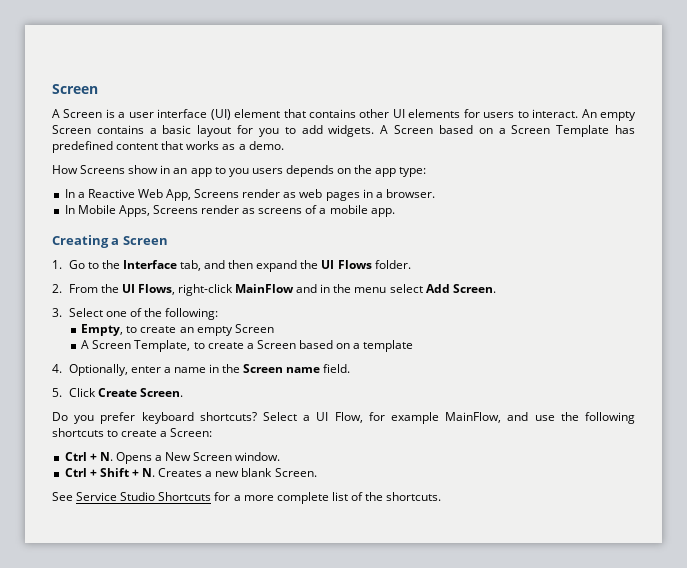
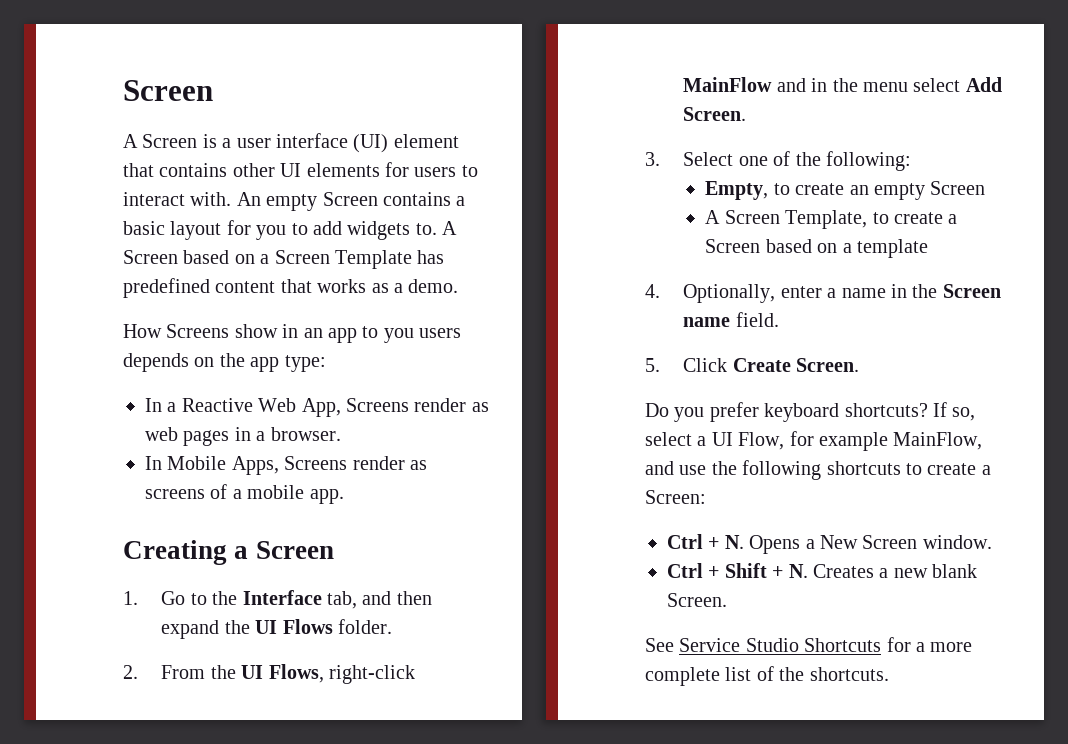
- A Screen is a user interface (UI) element that contains other UI elements for users to interact.
+ A Screen is a user interface (UI) element that contains other UI elements for users to interact with.
- An empty Screen contains a basic layout for you to add widgets.
+ An empty Screen contains a basic layout for you to add widgets to.
- Select a UI Flow, for example MainFlow, and use the following shortcuts to create a Screen:
+ If so, select a UI Flow, for example MainFlow, and use the following shortcuts to create a Screen:

